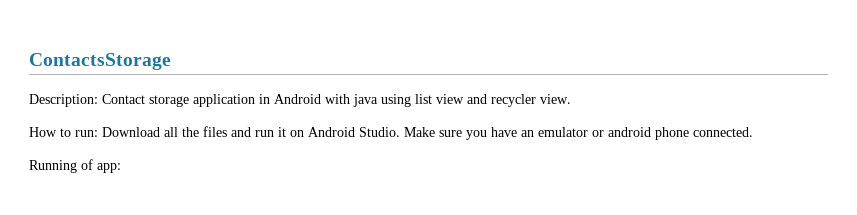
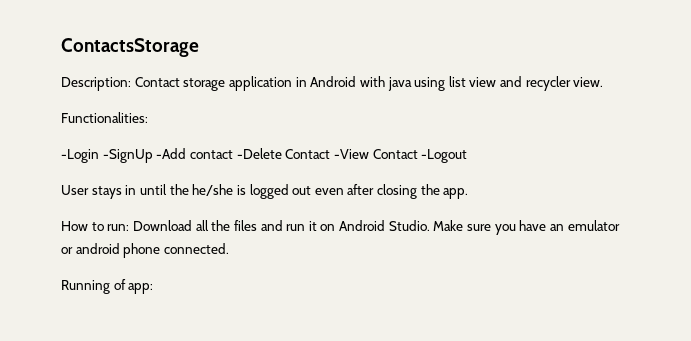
+ Functionalities:
+ -Login -SignUp -Add contact -Delete Contact -View Contact -Logout
+ User stays in until the he/she is logged out even after closing the app.

